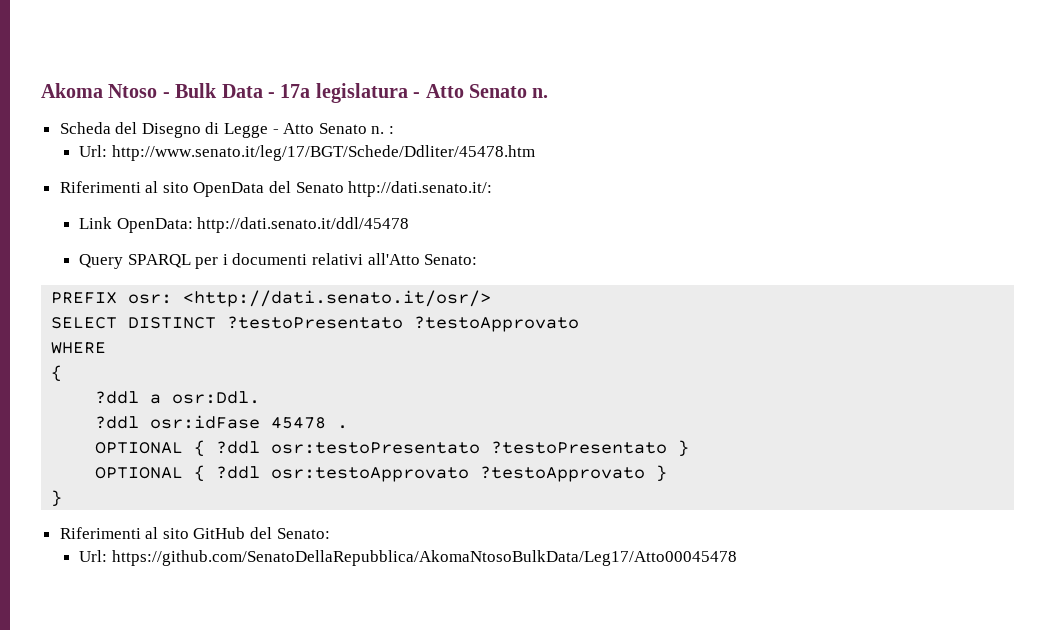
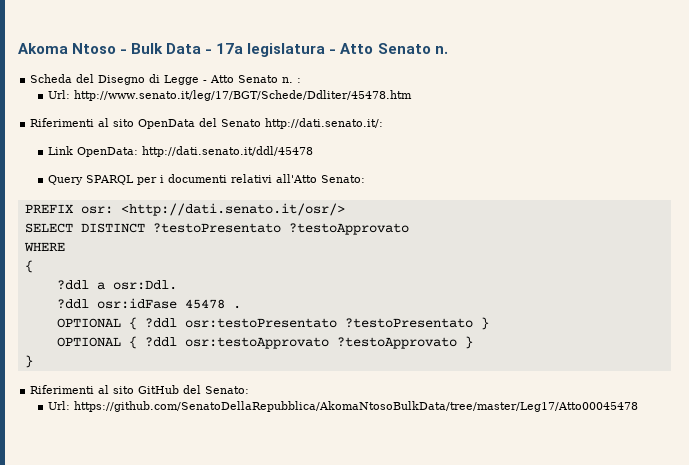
- Url: https://github.com/SenatoDellaRepubblica/AkomaNtosoBulkData/Leg17/Atto00045478
+ Url: https://github.com/SenatoDellaRepubblica/AkomaNtosoBulkData/tree/master/Leg17/Atto00045478

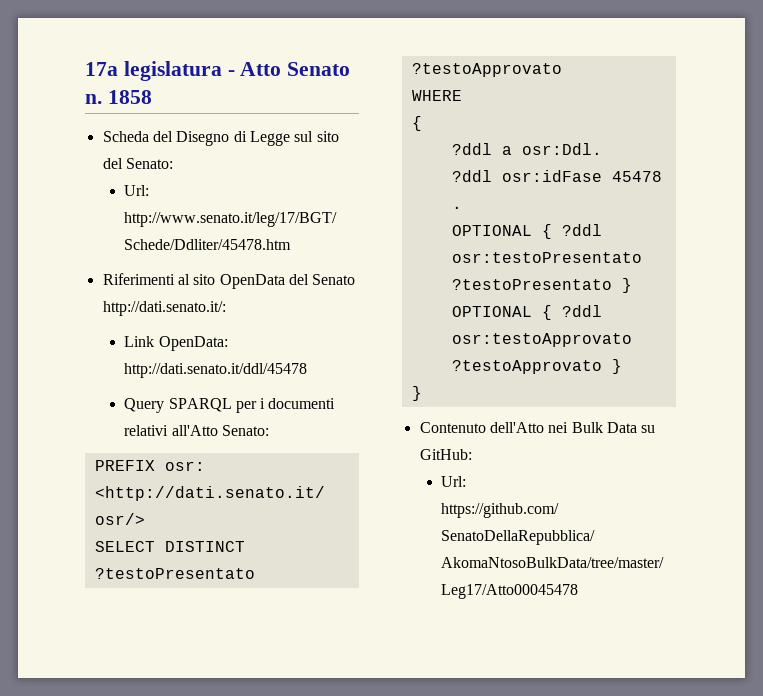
- Akoma Ntoso - Bulk Data - 17a legislatura - Atto Senato n.
+ 17a legislatura - Atto Senato n. 1858
- Scheda del Disegno di Legge - Atto Senato n. :
+ Scheda del Disegno di Legge sul sito del Senato:
- Riferimenti al sito GitHub del Senato:
+ Contenuto dell'Atto nei Bulk Data su GitHub:

